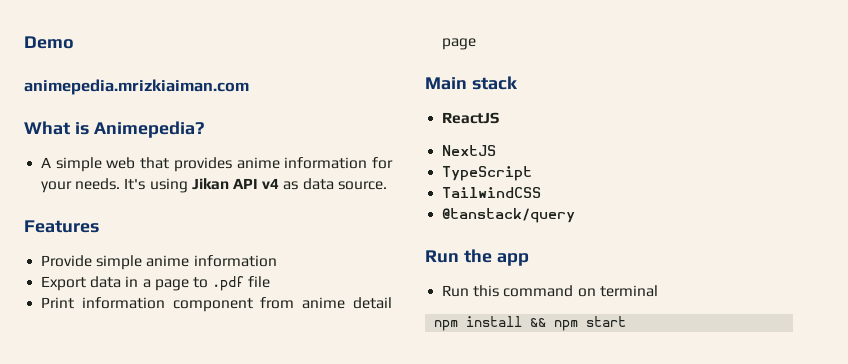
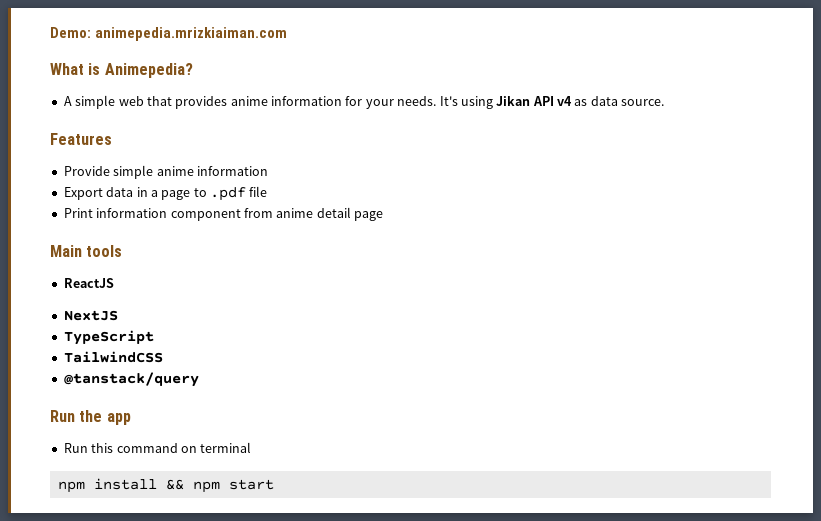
- Demo
- animepedia.mrizkiaiman.com
+ Demo: animepedia.mrizkiaiman.com
- Main stack
+ Main tools

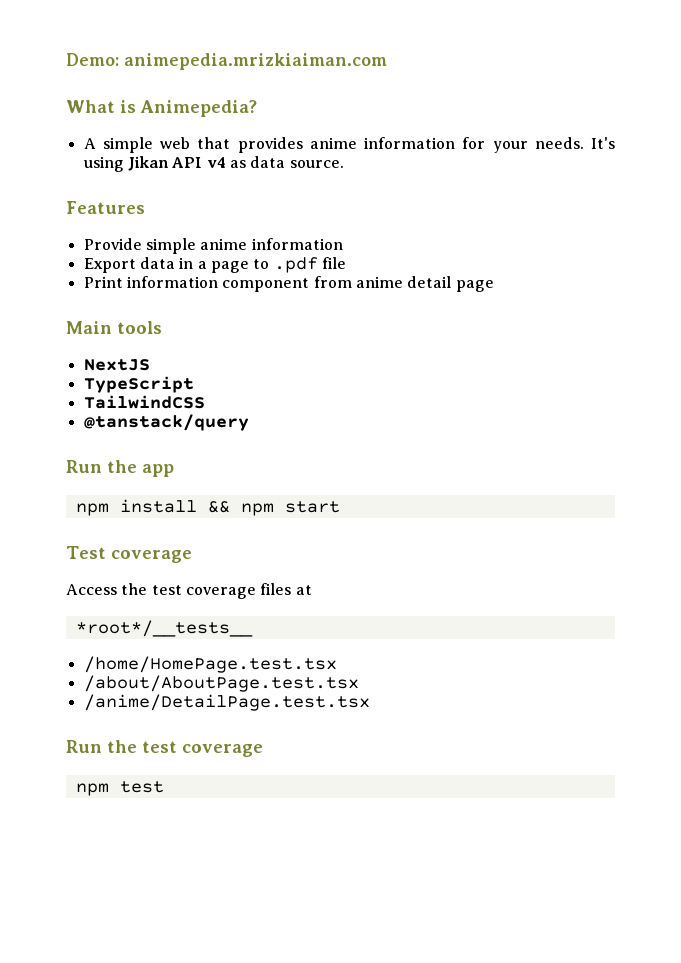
- ReactJS
- Run this command on terminal
+ Test coverage
+ Access the test coverage files at
+ *root*/__tests__
+ /home/HomePage.test.tsx
+ /about/AboutPage.test.tsx
+ /anime/DetailPage.test.tsx
+ Run the test coverage
+ npm test

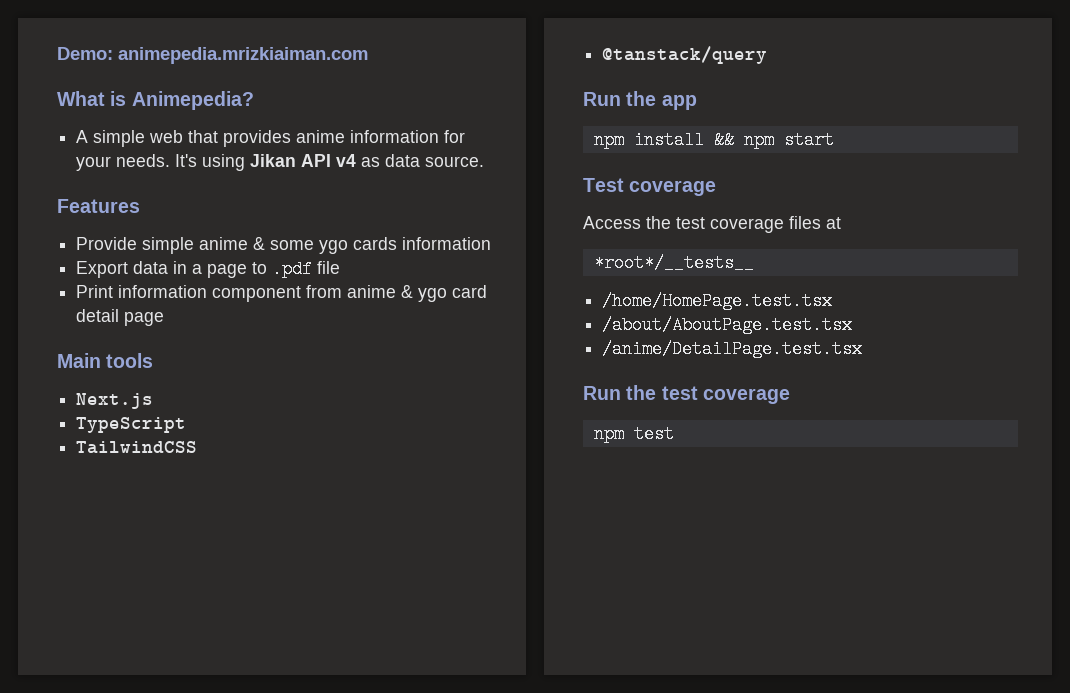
- Provide simple anime information
+ Provide simple anime & some ygo cards information
- Print information component from anime detail page
+ Print information component from anime & ygo card detail page
- NextJS
+ Next.js

